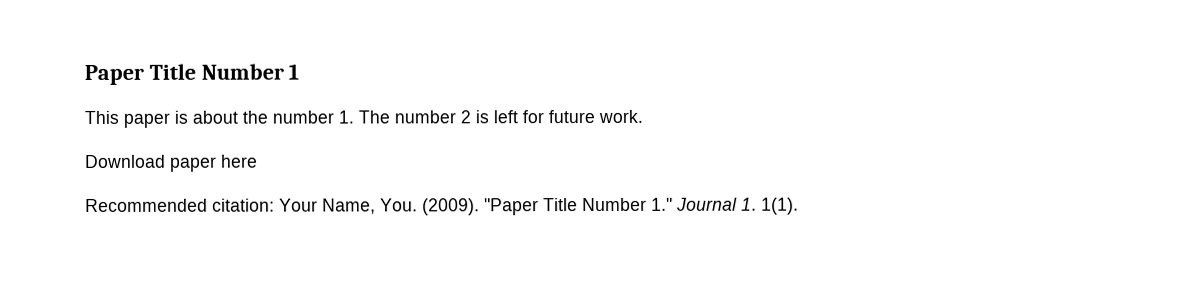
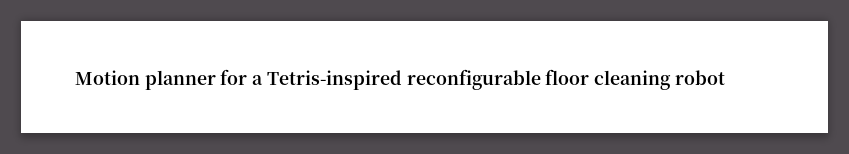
- Paper Title Number 1
- This paper is about the number 1. The number 2 is left for future work.
- Download paper here
- Recommended citation: Your Name, You. (2009). "Paper Title Number 1." Journal 1. 1(1).
+ Motion planner for a Tetris-inspired reconfigurable floor cleaning robot

